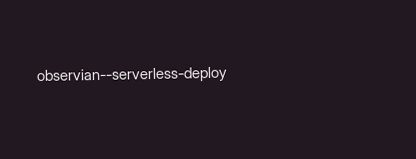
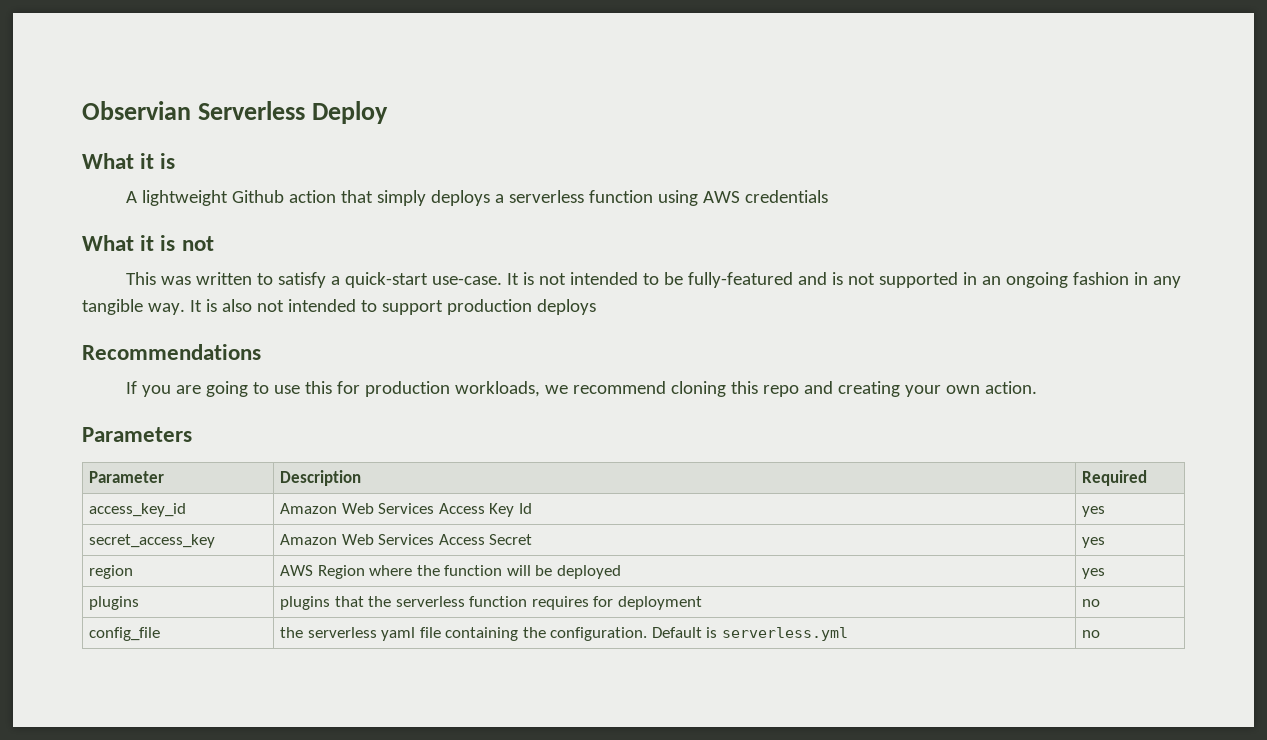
- observian--serverless-deploy
+ Observian Serverless Deploy
+ What it is
+ A lightweight Github action that simply deploys a serverless function using AWS credentials
+ What it is not
+ This was written to satisfy a quick-start use-case. It is not intended to be fully-featured and is not supported in an ongoing fashion in any tangible way. It is also not intended to support production deploys
+ Recommendations
+ If you are going to use this for production workloads, we recommend cloning this repo and creating your own action.
+ Parameters
+ Parameter | Description | Required
+ access_key_id | Amazon Web Services Access Key Id | yes
+ secret_access_key | Amazon Web Services Access Secret | yes
+ region | AWS Region where the function will be deployed | yes
+ plugins | plugins that the serverless function requires for deployment | no
+ config_file | the serverless yaml file containing the configuration. Default is serverless.yml | no

